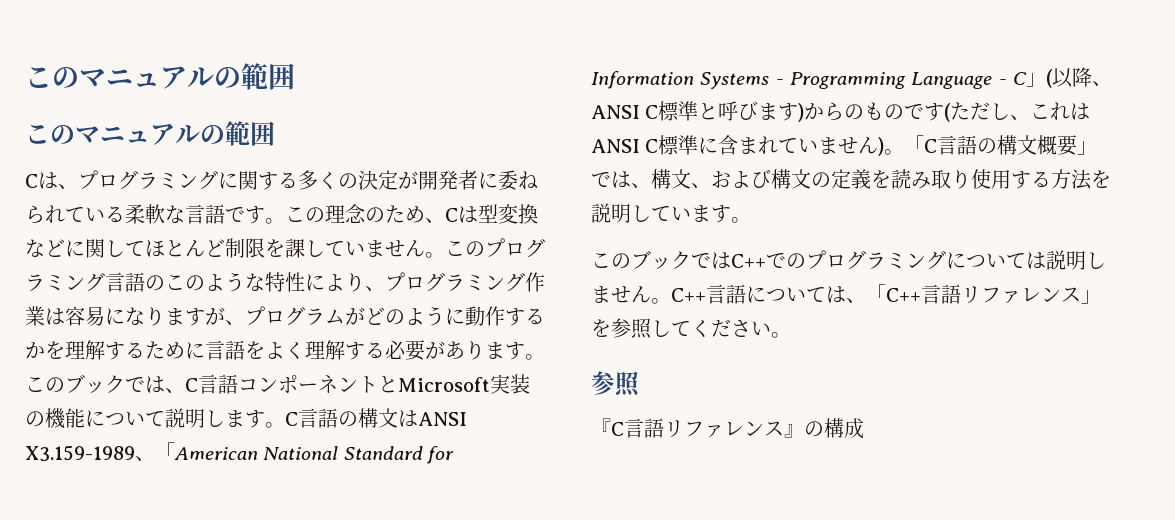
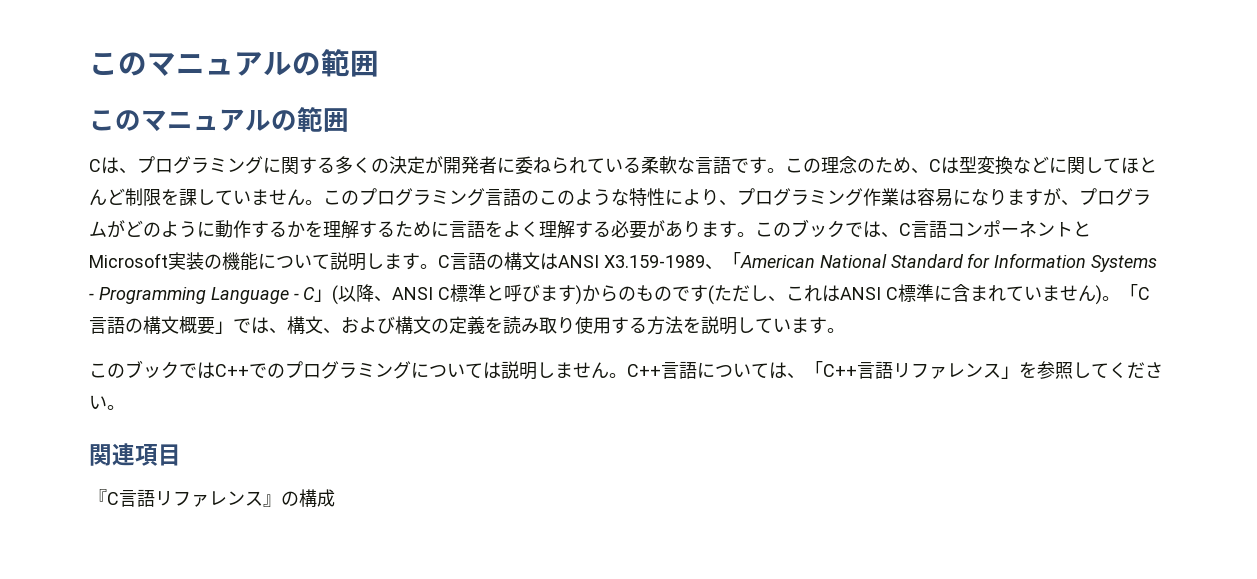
  C++言語については、「C++言語リファレンス」を参照してください。
- 参照
+ 関連項目

